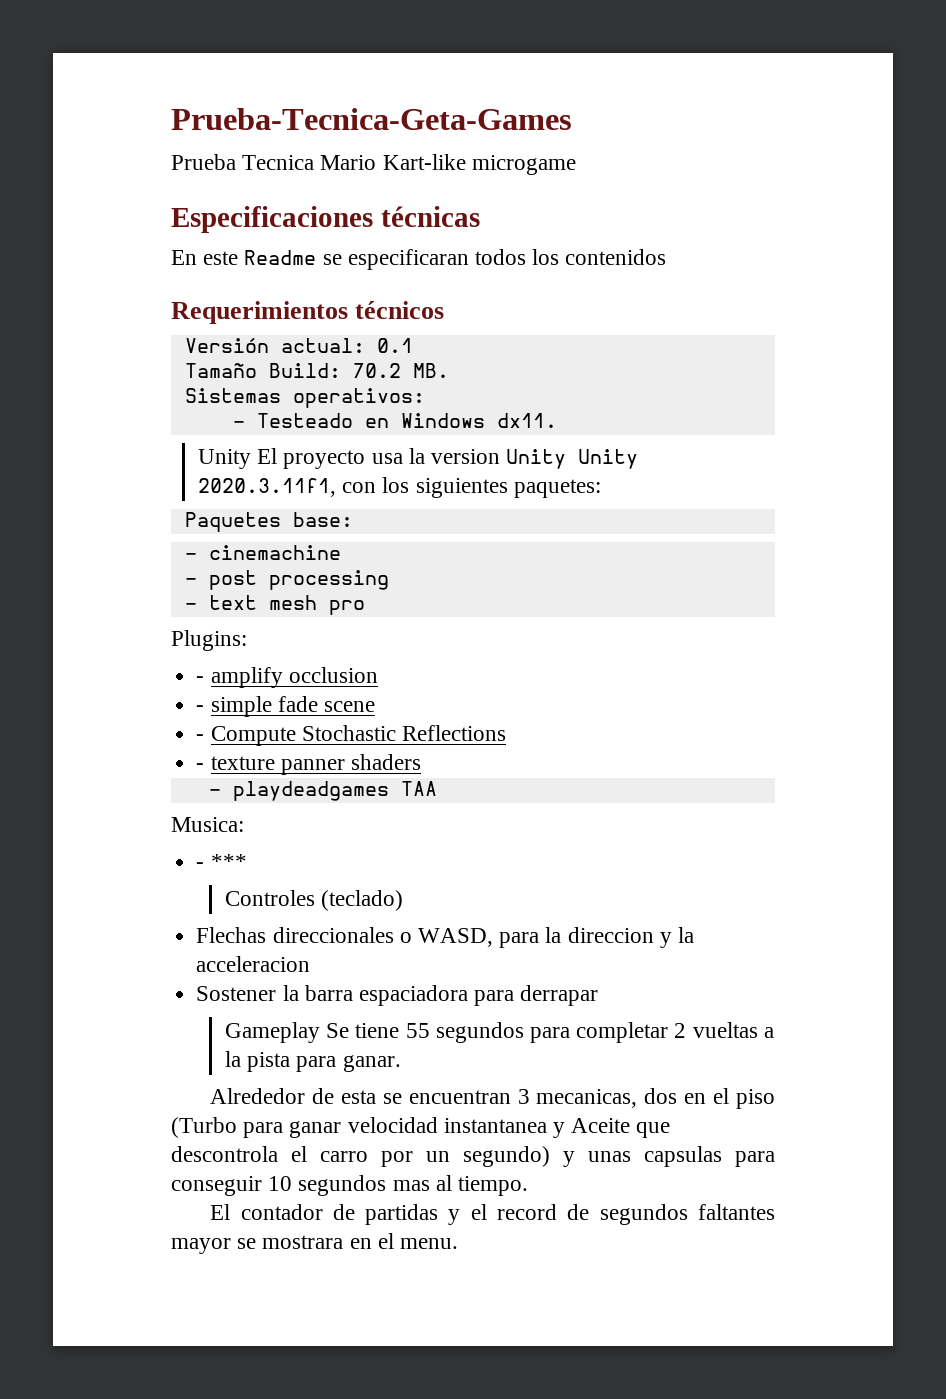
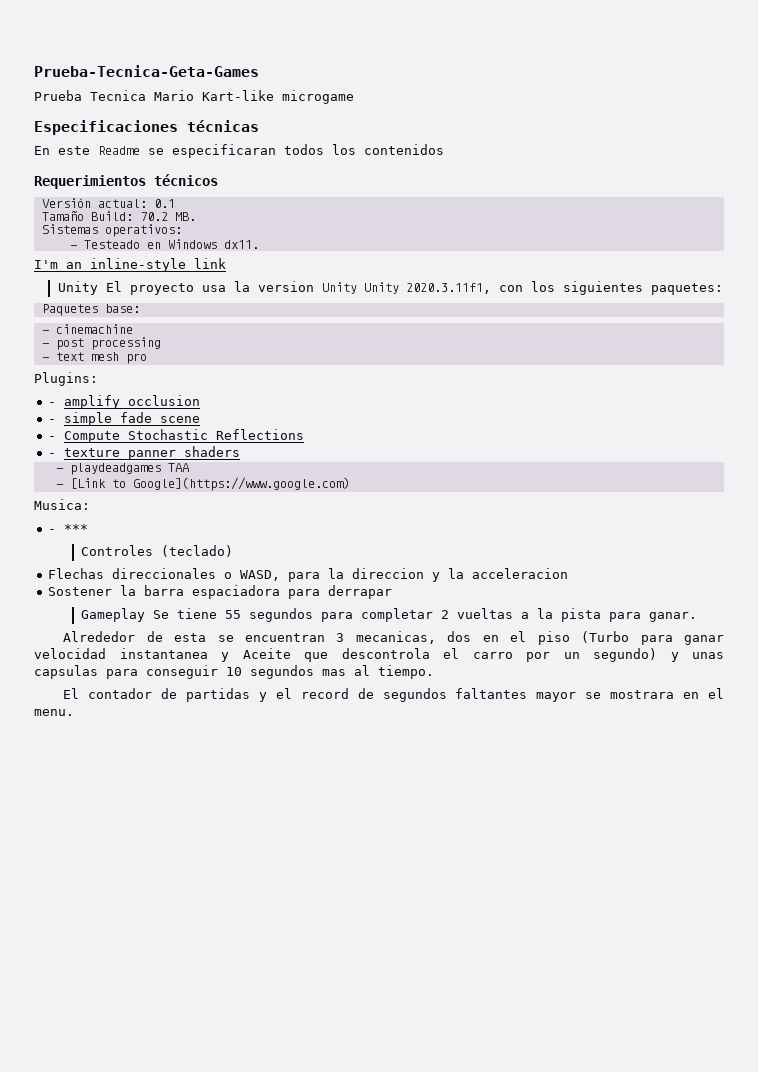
+ I'm an inline-style link
+ - [Link to Google](https://www.google.com)

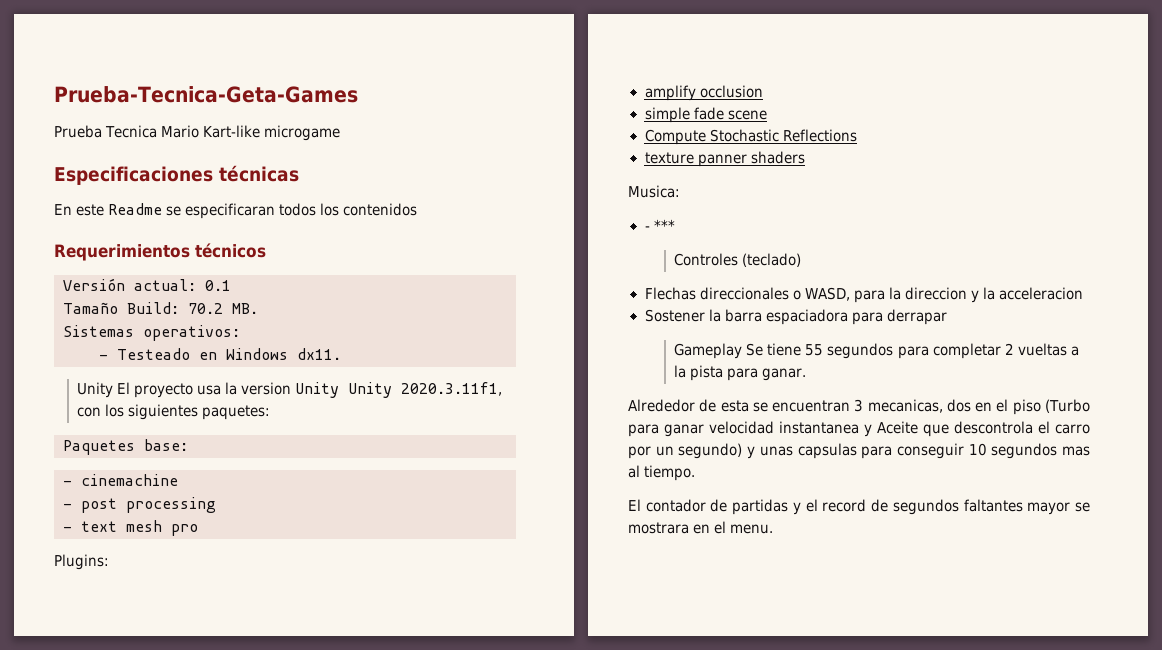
- I'm an inline-style link
- - amplify occlusion
+ amplify occlusion
- - simple fade scene
+ simple fade scene
- - Compute Stochastic Reflections
+ Compute Stochastic Reflections
- - texture panner shaders
+ texture panner shaders
- - playdeadgames TAA
- - [Link to Google](https://www.google.com)

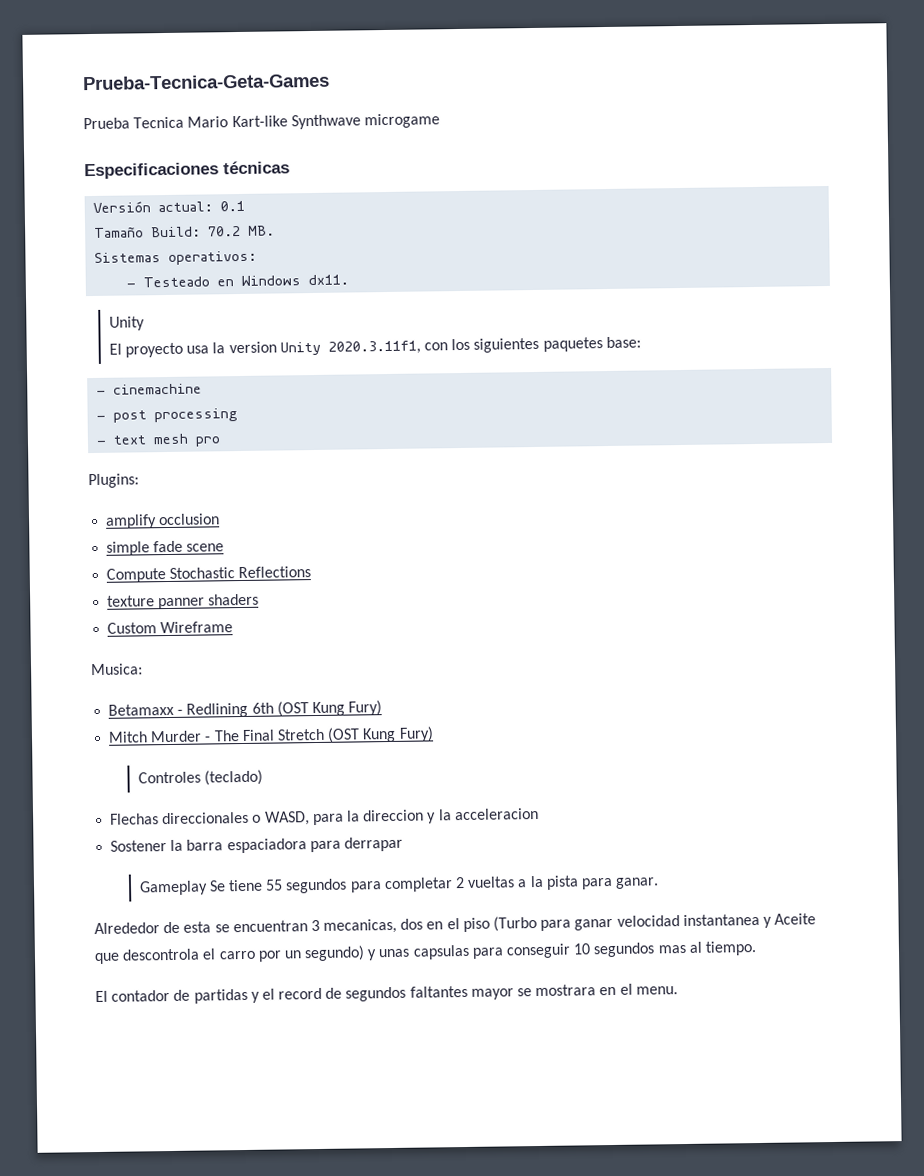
- Prueba Tecnica Mario Kart-like microgame
+ Prueba Tecnica Mario Kart-like Synthwave microgame
- En este Readme se especificaran todos los contenidos
- Requerimientos técnicos
  - Testeado en Windows dx11.
- Unity El proyecto usa la version Unity Unity 2020.3.11f1, con los siguientes paquetes:
- Paquetes base:
+ Unity
+ El proyecto usa la version Unity 2020.3.11f1, con los siguientes paquetes base:
+ Custom Wireframe
- - ***
+ Betamaxx - Redlining 6th (OST Kung Fury)
+ Mitch Murder - The Final Stretch (OST Kung Fury)

